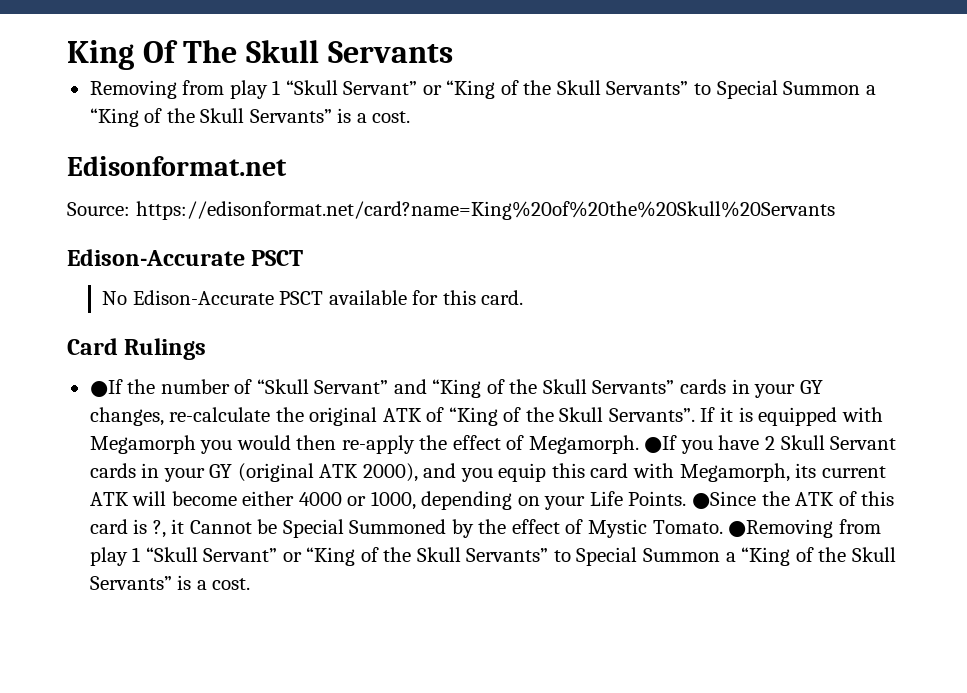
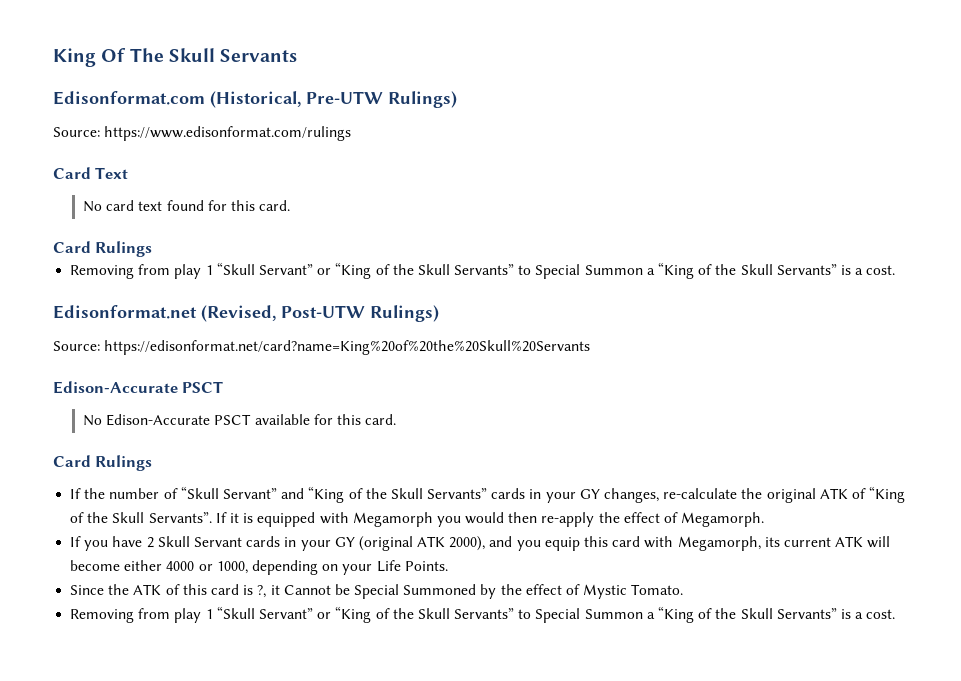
+ Edisonformat.com (Historical, Pre-UTW Rulings)
+ Source: https://www.edisonformat.com/rulings
+ Card Text
+ No card text found for this card.
+ Card Rulings
- Edisonformat.net
+ Edisonformat.net (Revised, Post-UTW Rulings)
- ●If the number of “Skull Servant” and “King of the Skull Servants” cards in your GY changes, re-calculate the original ATK of “King of the Skull Servants”.
+ If the number of “Skull Servant” and “King of the Skull Servants” cards in your GY changes, re-calculate the original ATK of “King of the Skull Servants”.
- If it is equipped with Megamorph you would then re-apply the effect of Megamorph. ●If you have 2 Skull Servant cards in your GY (original ATK 2000), and you equip this card with Megamorph, its current ATK will become either 4000 or 1000, depending on your Life Points. ●Since the ATK of this card is ?, it Cannot be Special Summoned by the effect of Mystic Tomato. ●Removing from play 1 “Skull Servant” or “King of the Skull Servants” to Special Summon a “King of the Skull Servants” is a cost.
+ If it is equipped with Megamorph you would then re-apply the effect of Megamorph.
+ If you have 2 Skull Servant cards in your GY (original ATK 2000), and you equip this card with Megamorph, its current ATK will become either 4000 or 1000, depending on your Life Points.
+ Since the ATK of this card is ?, it Cannot be Special Summoned by the effect of Mystic Tomato.
+ Removing from play 1 “Skull Servant” or “King of the Skull Servants” to Special Summon a “King of the Skull Servants” is a cost.

